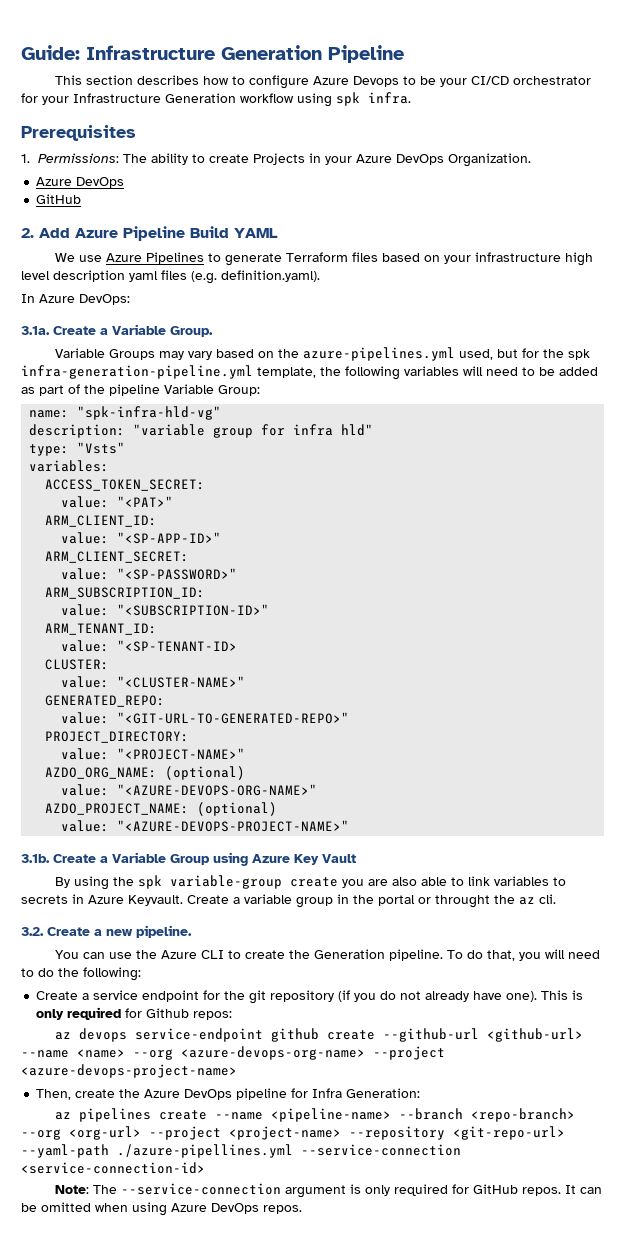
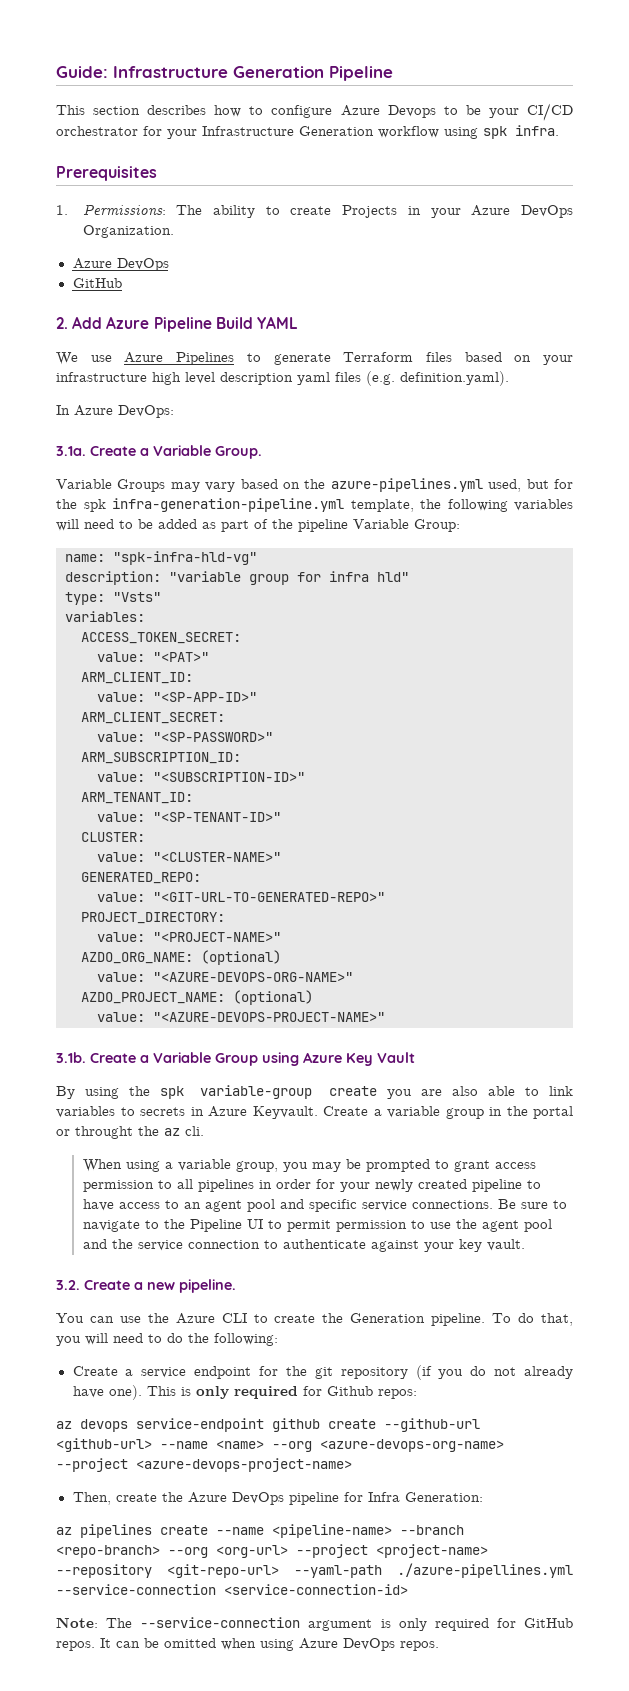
- value: "<SP-TENANT-ID>
+ value: "<SP-TENANT-ID>"
+ When using a variable group, you may be prompted to grant access permission to all pipelines in order for your newly created pipeline to have access to an agent pool and specific service connections. Be sure to navigate to the Pipeline UI to permit permission to use the agent pool and the service connection to authenticate against your key vault.

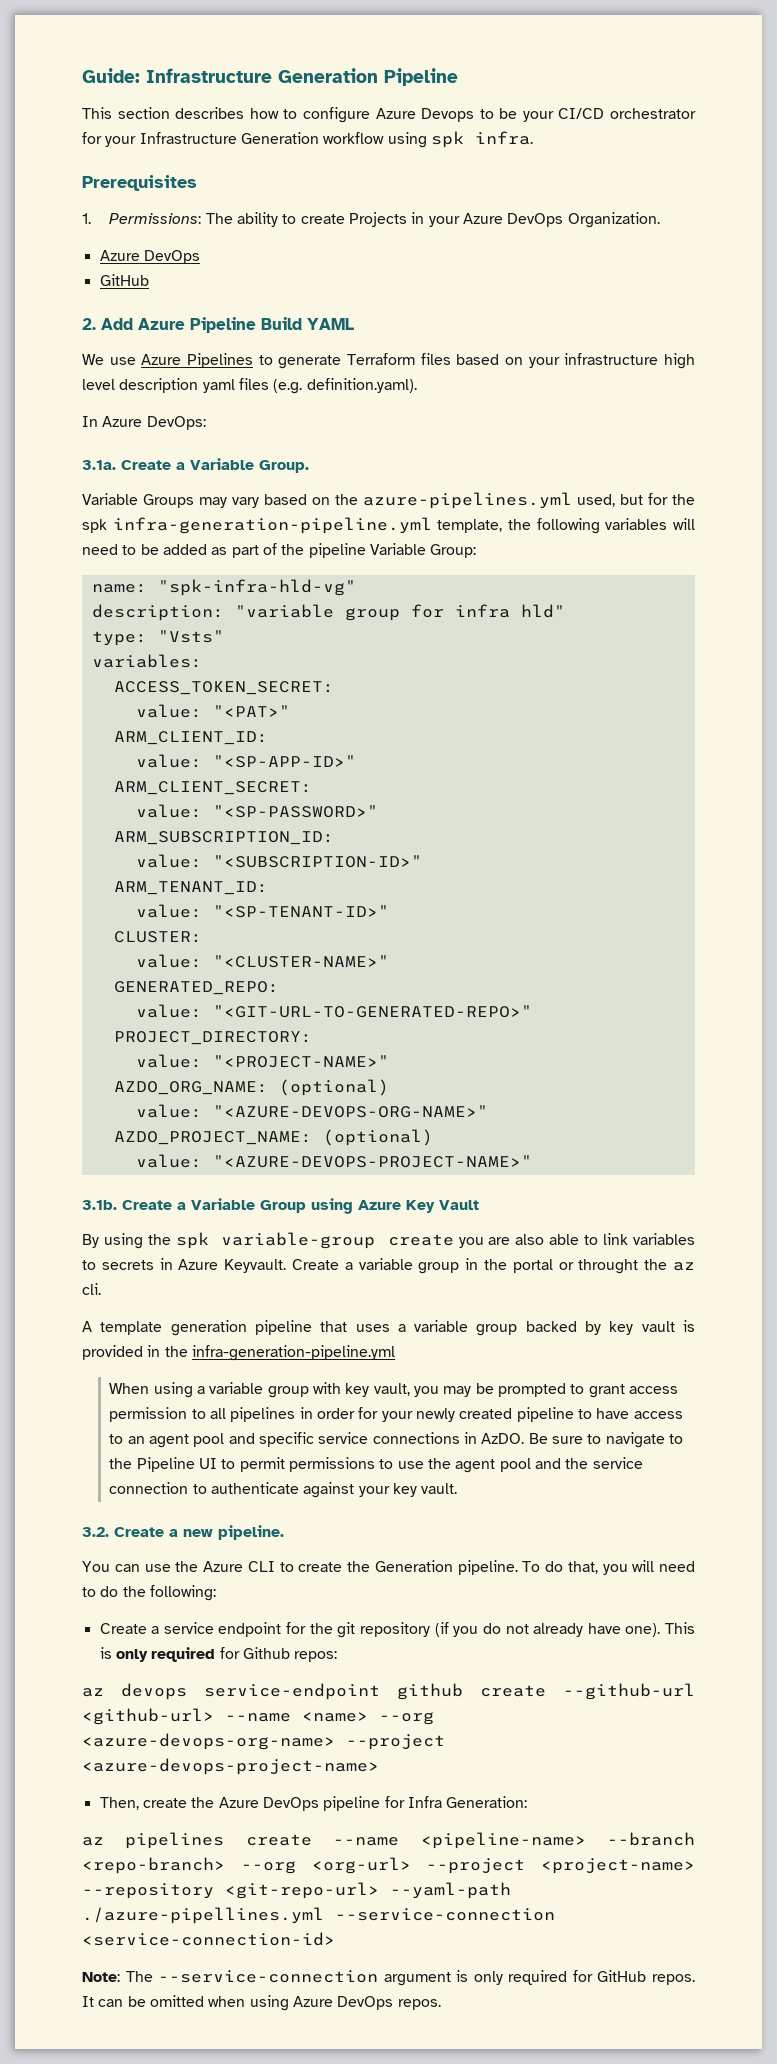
+ A template generation pipeline that uses a variable group backed by key vault is provided in the infra-generation-pipeline.yml
- When using a variable group, you may be prompted to grant access permission to all pipelines in order for your newly created pipeline to have access to an agent pool and specific service connections.
+ When using a variable group with key vault, you may be prompted to grant access permission to all pipelines in order for your newly created pipeline to have access to an agent pool and specific service connections in AzDO.
- Be sure to navigate to the Pipeline UI to permit permission to use the agent pool and the service connection to authenticate against your key vault.
+ Be sure to navigate to the Pipeline UI to permit permissions to use the agent pool and the service connection to authenticate against your key vault.

